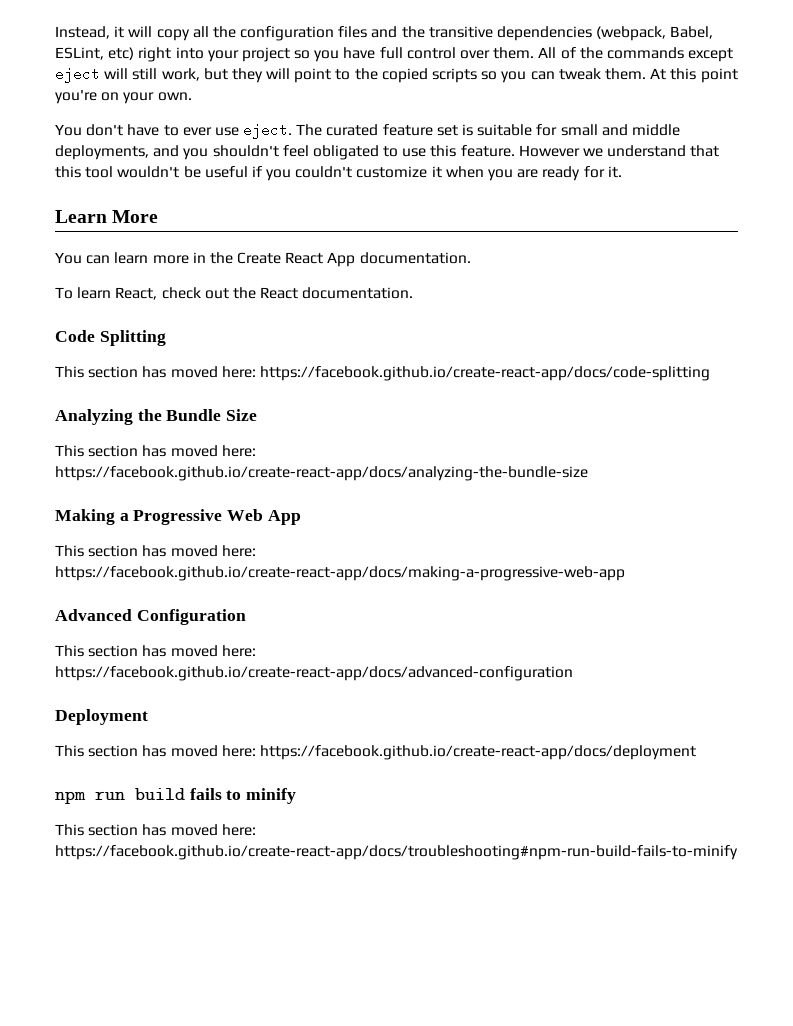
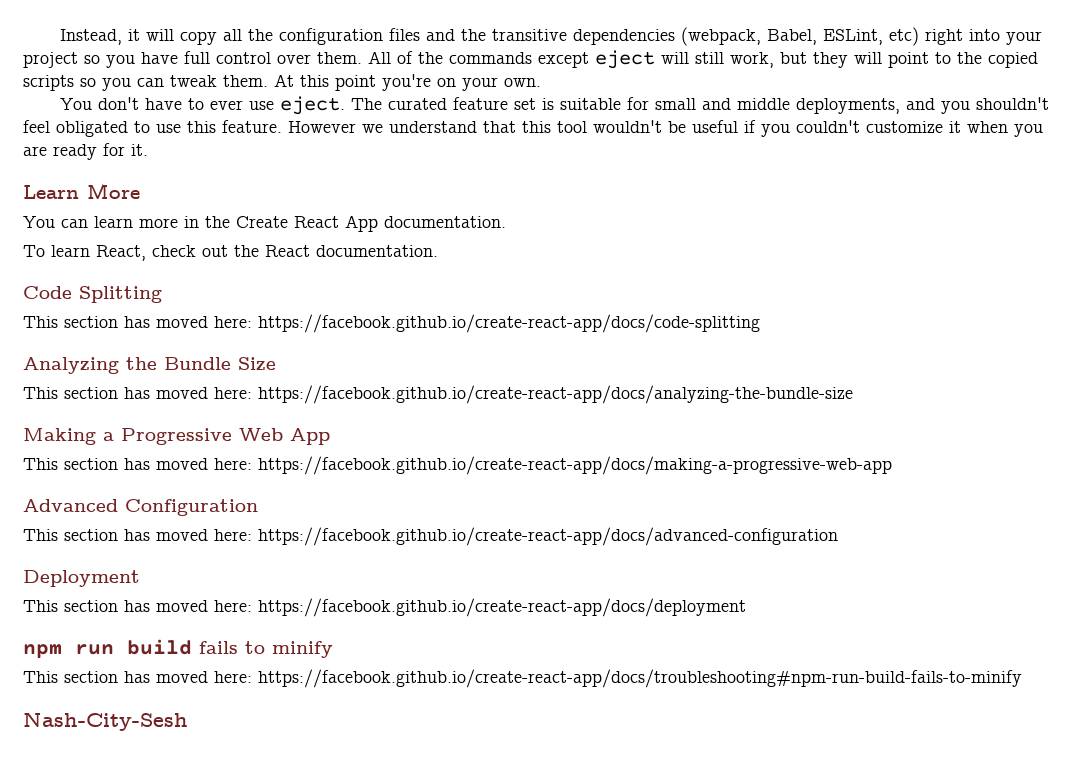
+ Nash-City-Sesh

